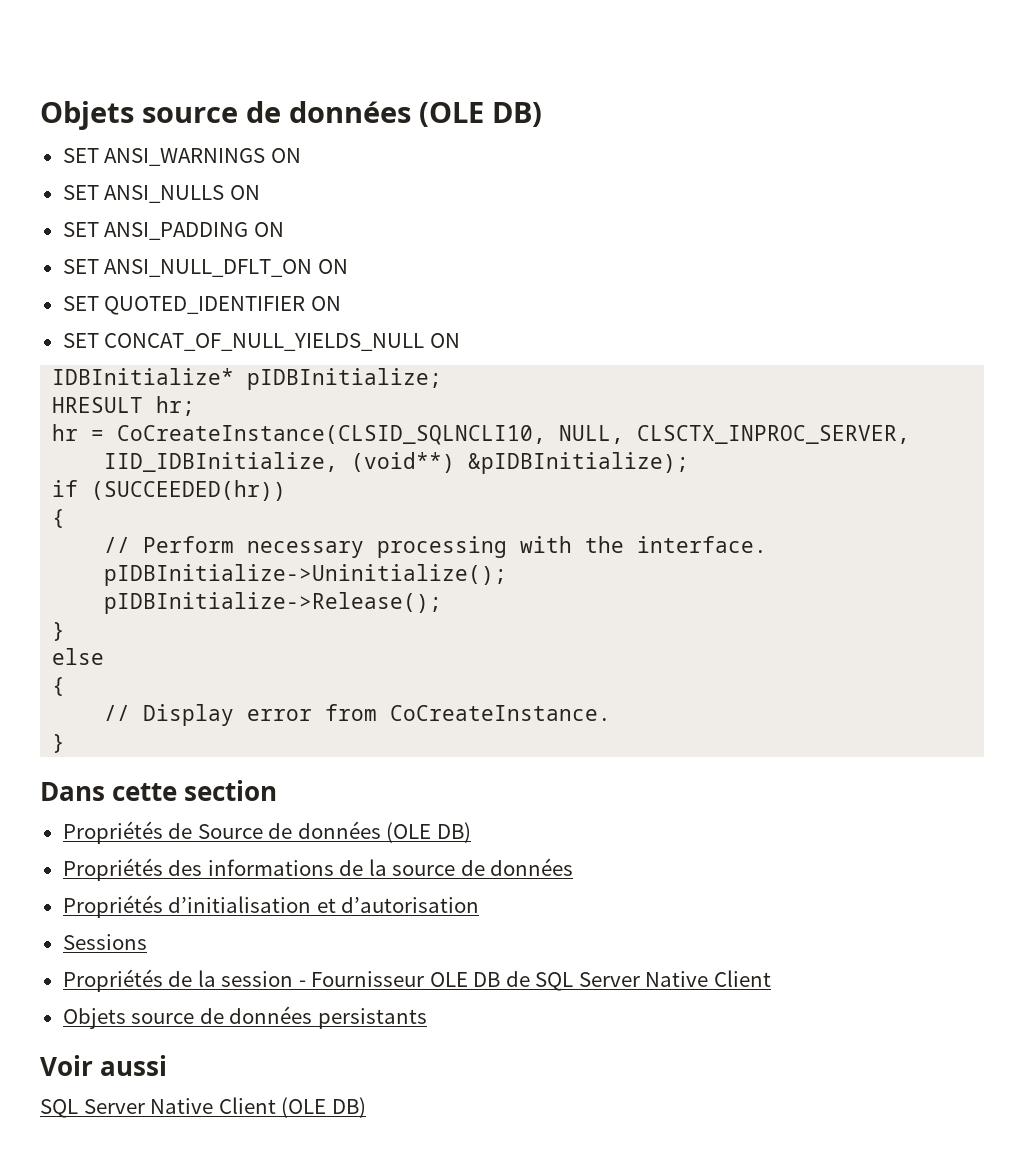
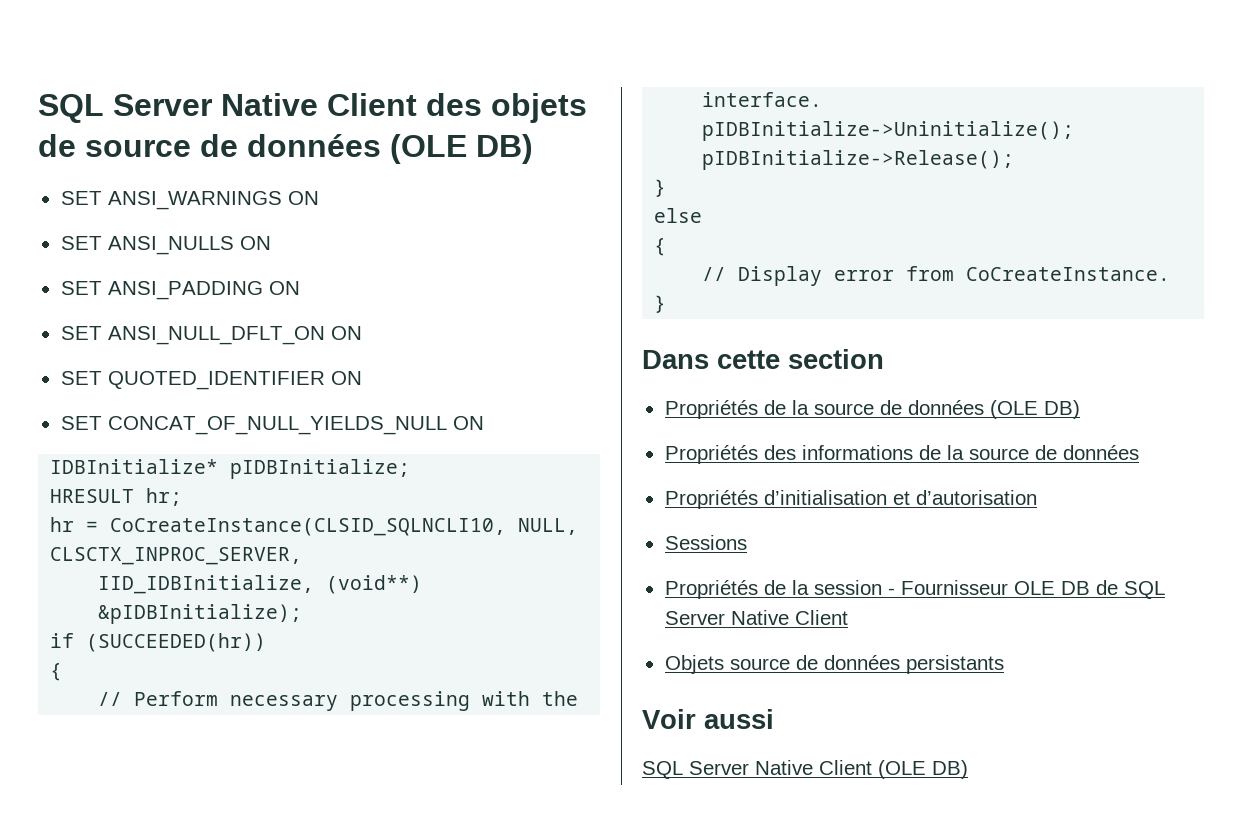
- Objets source de données (OLE DB)
+ SQL Server Native Client des objets de source de données (OLE DB)
- Propriétés de Source de données (OLE DB)
+ Propriétés de la source de données (OLE DB)

